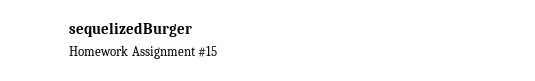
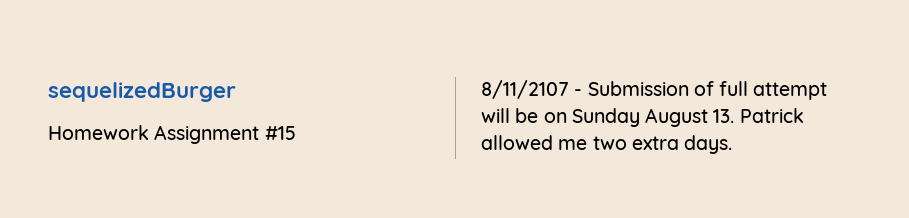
+ 8/11/2107 - Submission of full attempt will be on Sunday August 13. Patrick allowed me two extra days.

